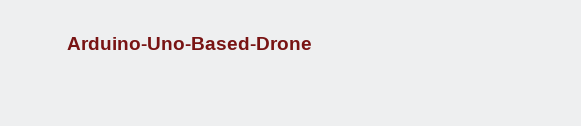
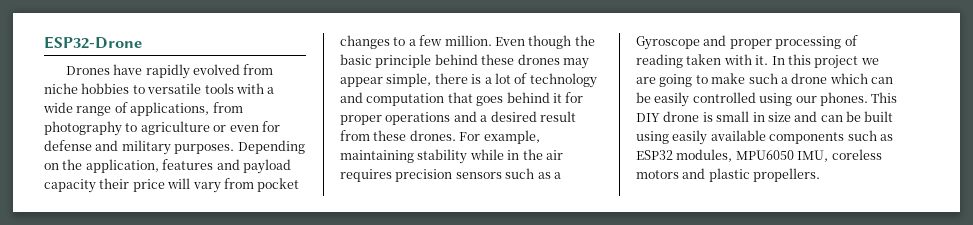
- Arduino-Uno-Based-Drone
+ ESP32-Drone
+ Drones have rapidly evolved from niche hobbies to versatile tools with a wide range of applications, from photography to agriculture or even for defense and military purposes. Depending on the application, features and payload capacity their price will vary from pocket changes to a few million. Even though the basic principle behind these drones may appear simple, there is a lot of technology and computation that goes behind it for proper operations and a desired result from these drones. For example, maintaining stability while in the air requires precision sensors such as a Gyroscope and proper processing of reading taken with it. In this project we are going to make such a drone which can be easily controlled using our phones. This DIY drone is small in size and can be built using easily available components such as ESP32 modules, MPU6050 IMU, coreless motors and plastic propellers.

